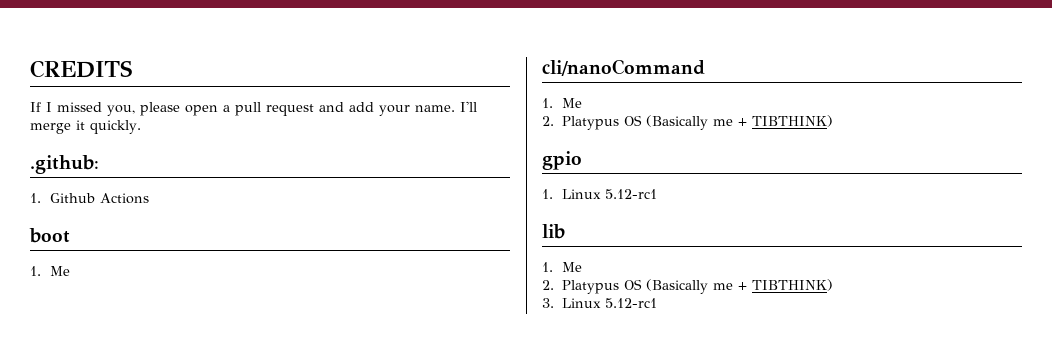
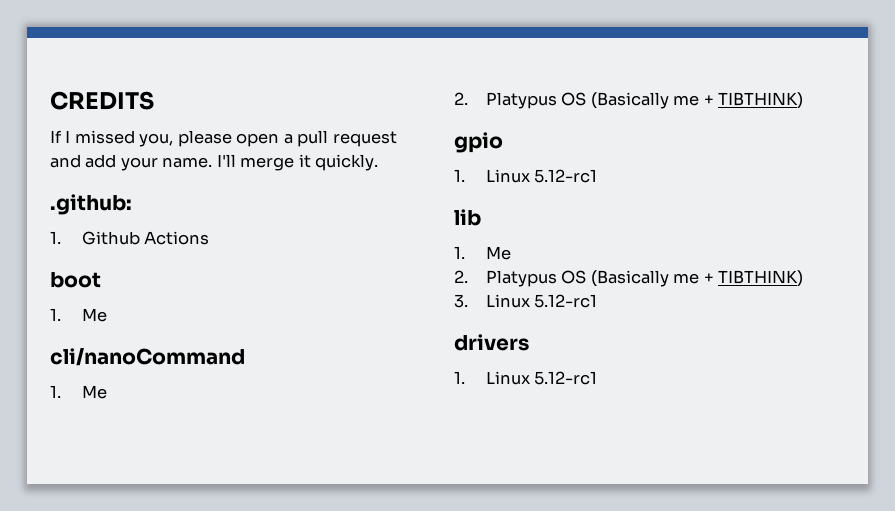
+ drivers
+ 1. Linux 5.12-rc1

